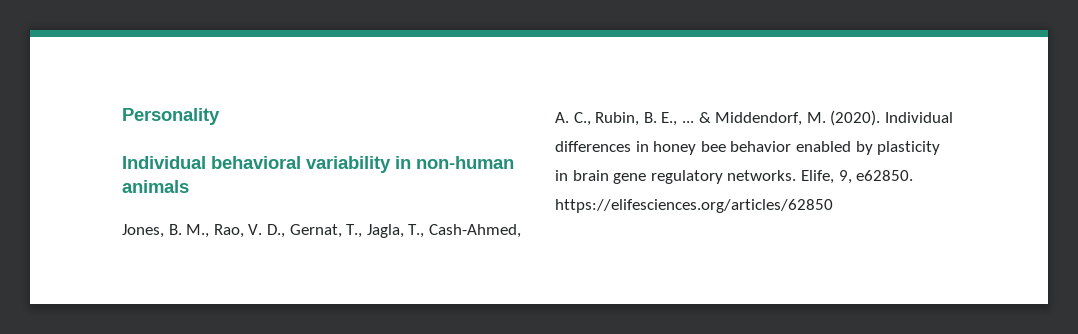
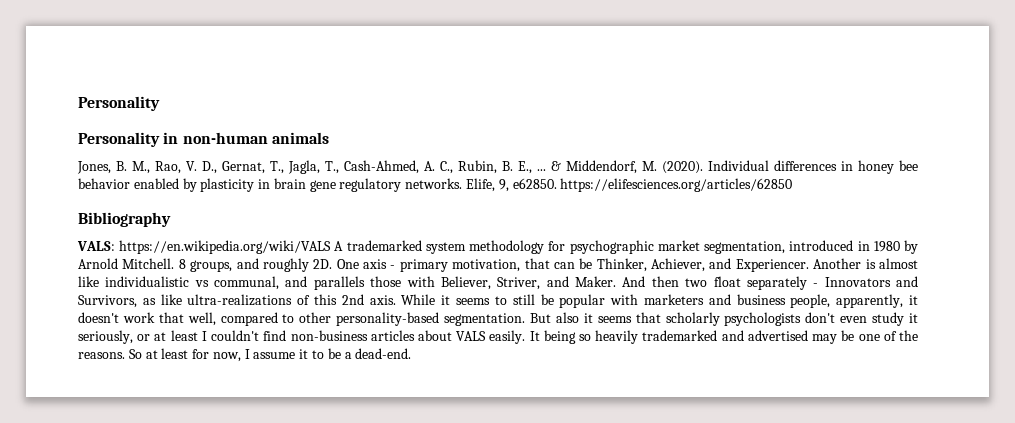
- Individual behavioral variability in non-human animals
+ Personality in non-human animals
+ Bibliography
+ VALS: https://en.wikipedia.org/wiki/VALS A trademarked system methodology for psychographic market segmentation, introduced in 1980 by Arnold Mitchell. 8 groups, and roughly 2D. One axis - primary motivation, that can be Thinker, Achiever, and Experiencer. Another is almost like individualistic vs communal, and parallels those with Believer, Striver, and Maker. And then two float separately - Innovators and Survivors, as like ultra-realizations of this 2nd axis. While it seems to still be popular with marketers and business people, apparently, it doesn't work that well, compared to other personality-based segmentation. But also it seems that scholarly psychologists don't even study it seriously, or at least I couldn't find non-business articles about VALS easily. It being so heavily trademarked and advertised may be one of the reasons. So at least for now, I assume it to be a dead-end.

